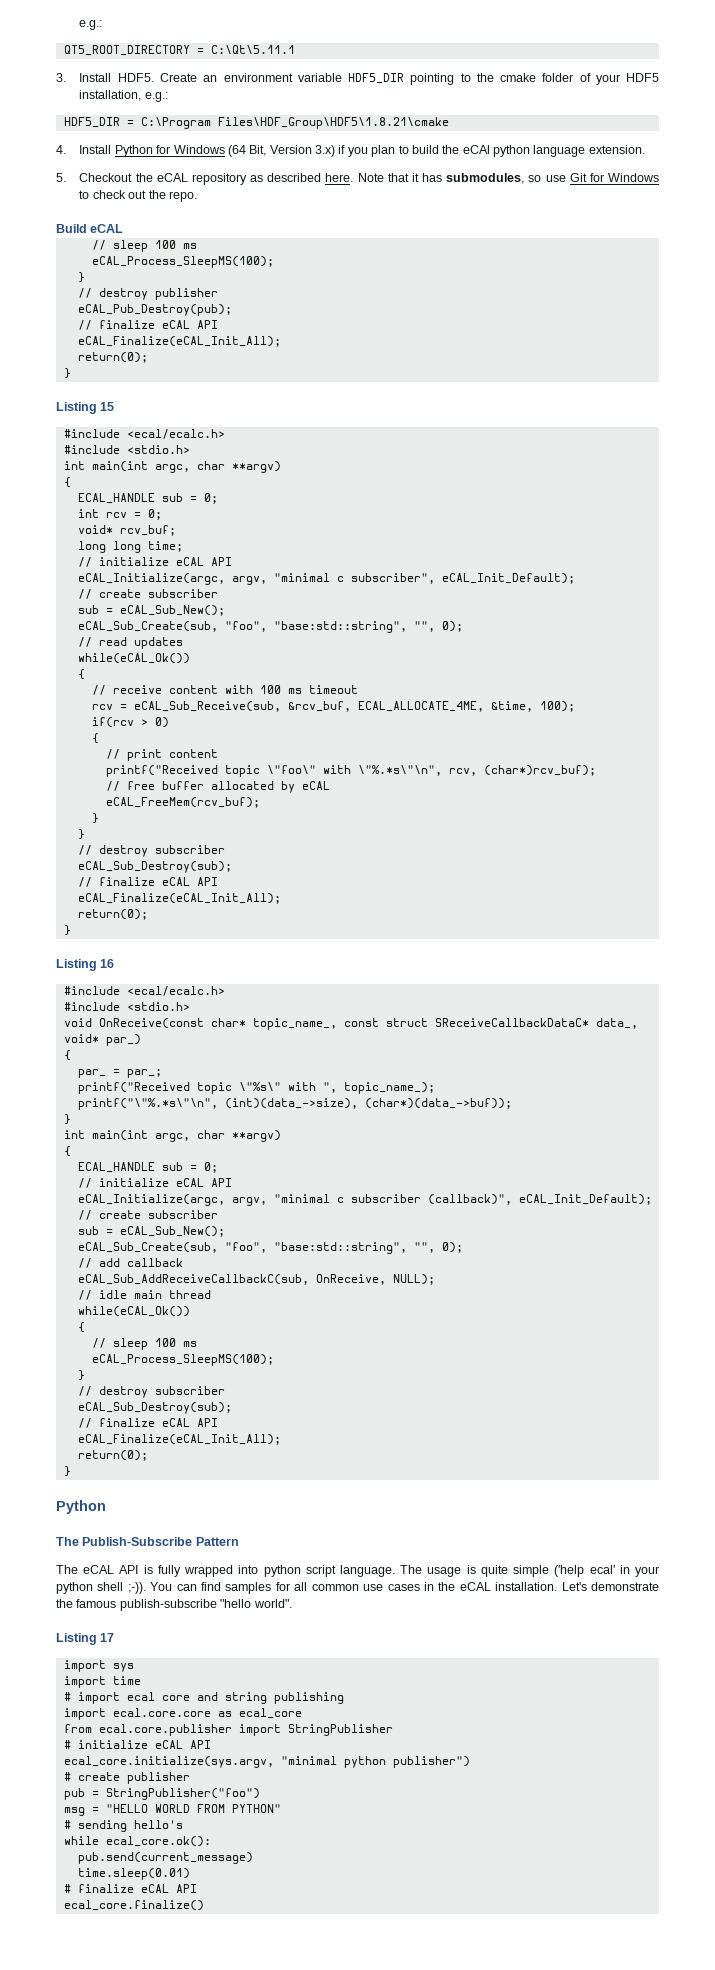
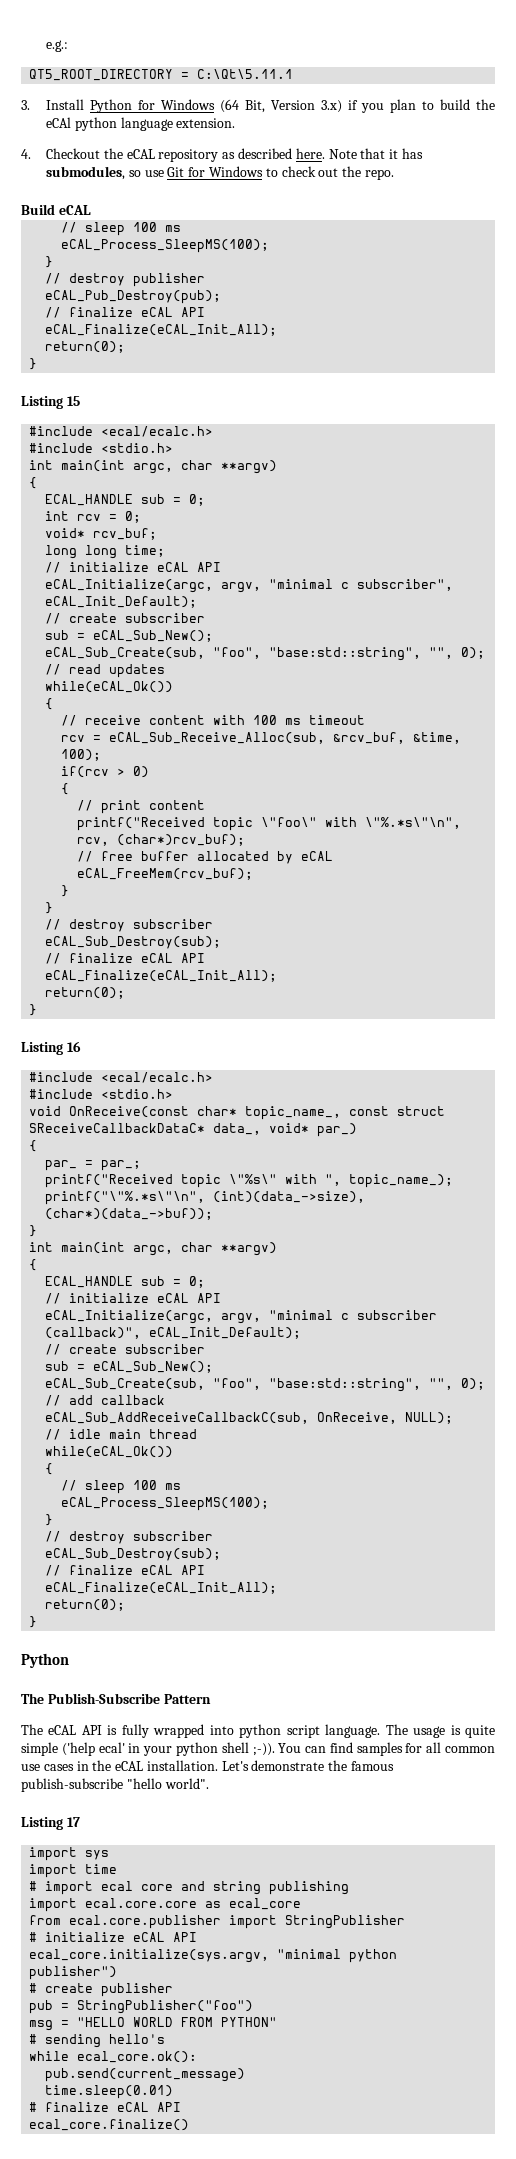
- 3. Install HDF5. Create an environment variable HDF5_DIR pointing to the cmake folder of your HDF5 installation, e.g.:
- HDF5_DIR = C:\Program Files\HDF_Group\HDF5\1.8.21\cmake
- 4. Install Python for Windows (64 Bit, Version 3.x) if you plan to build the eCAl python language extension.
+ 3. Install Python for Windows (64 Bit, Version 3.x) if you plan to build the eCAl python language extension.
- 5. Checkout the eCAL repository as described here.
+ 4. Checkout the eCAL repository as described here.
- rcv = eCAL_Sub_Receive(sub, &rcv_buf, ECAL_ALLOCATE_4ME, &time, 100);
+ rcv = eCAL_Sub_Receive_Alloc(sub, &rcv_buf, &time, 100);

